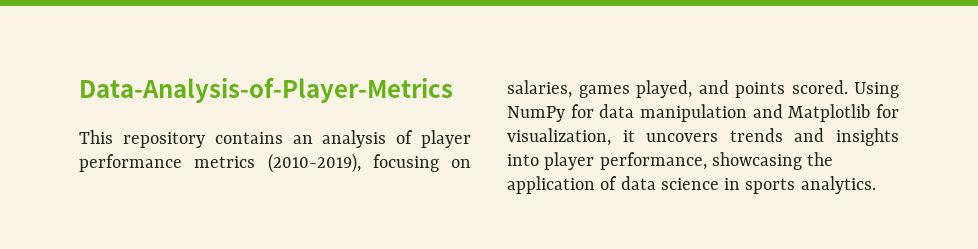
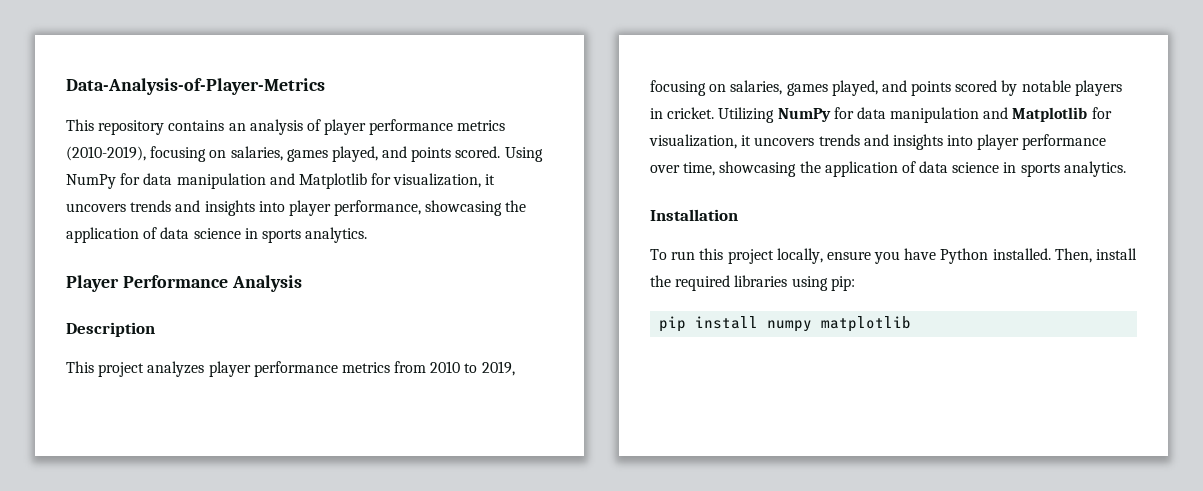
+ Player Performance Analysis
+ Description
+ This project analyzes player performance metrics from 2010 to 2019, focusing on salaries, games played, and points scored by notable players in cricket. Utilizing NumPy for data manipulation and Matplotlib for visualization, it uncovers trends and insights into player performance over time, showcasing the application of data science in sports analytics.
+ Installation
+ To run this project locally, ensure you have Python installed. Then, install the required libraries using pip:
+ pip install numpy matplotlib

